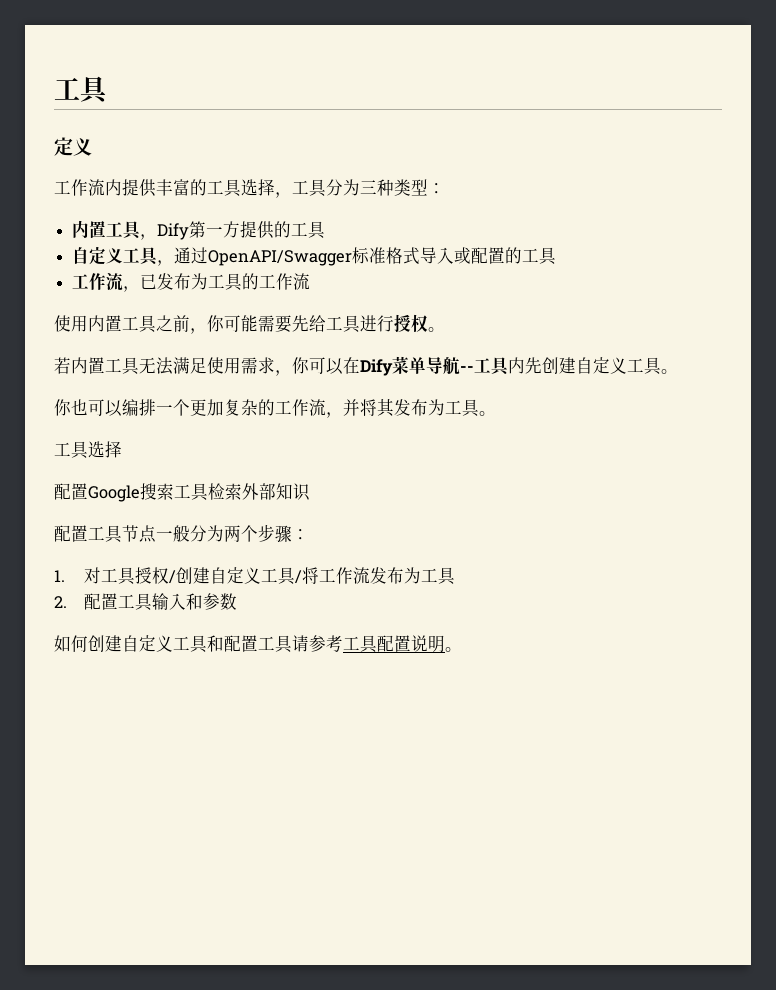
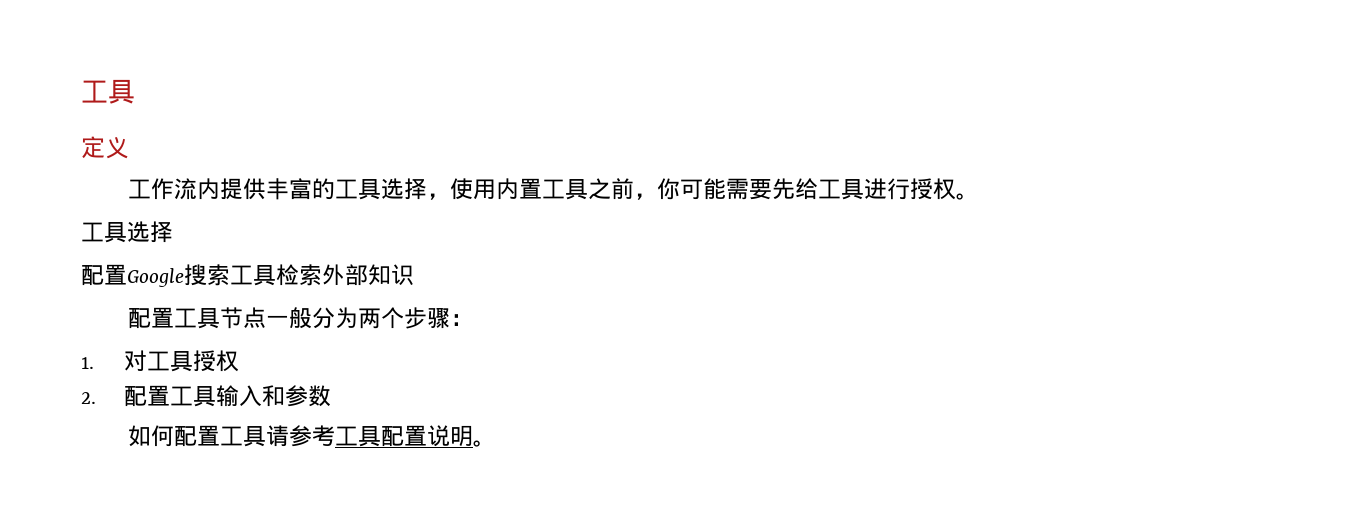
- 工作流内提供丰富的工具选择，工具分为三种类型：
- 内置工具，Dify第一方提供的工具
- 自定义工具，通过OpenAPI/Swagger标准格式导入或配置的工具
- 工作流，已发布为工具的工作流
- 使用内置工具之前，你可能需要先给工具进行授权。
+ 工作流内提供丰富的工具选择，使用内置工具之前，你可能需要先给工具进行授权。
- 若内置工具无法满足使用需求，你可以在Dify菜单导航--工具内先创建自定义工具。
- 你也可以编排一个更加复杂的工作流，并将其发布为工具。
- 1.对工具授权/创建自定义工具/将工作流发布为工具
+ 1.对工具授权
- 如何创建自定义工具和配置工具请参考工具配置说明。
+ 如何配置工具请参考工具配置说明。

